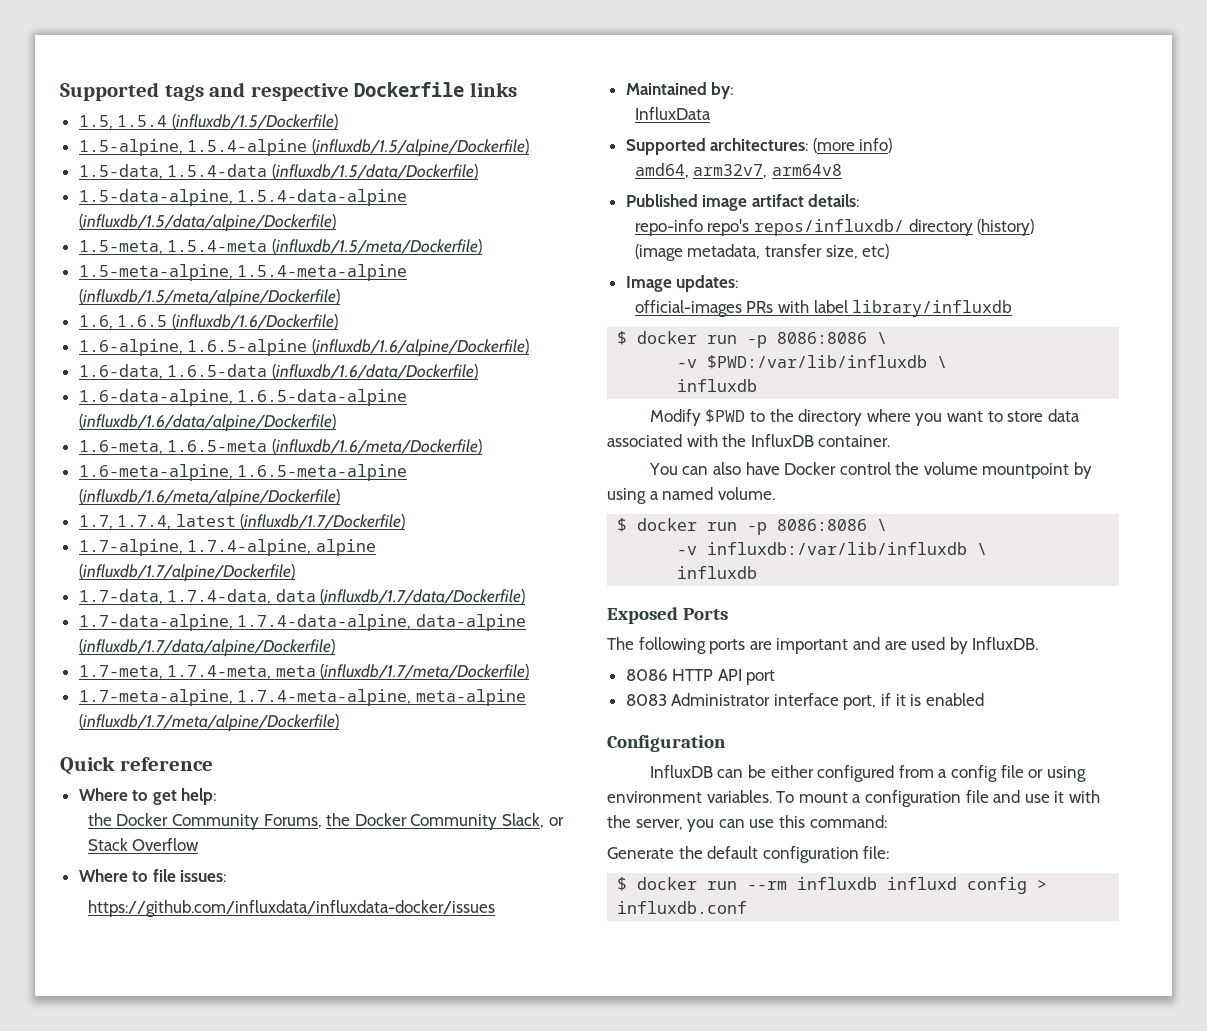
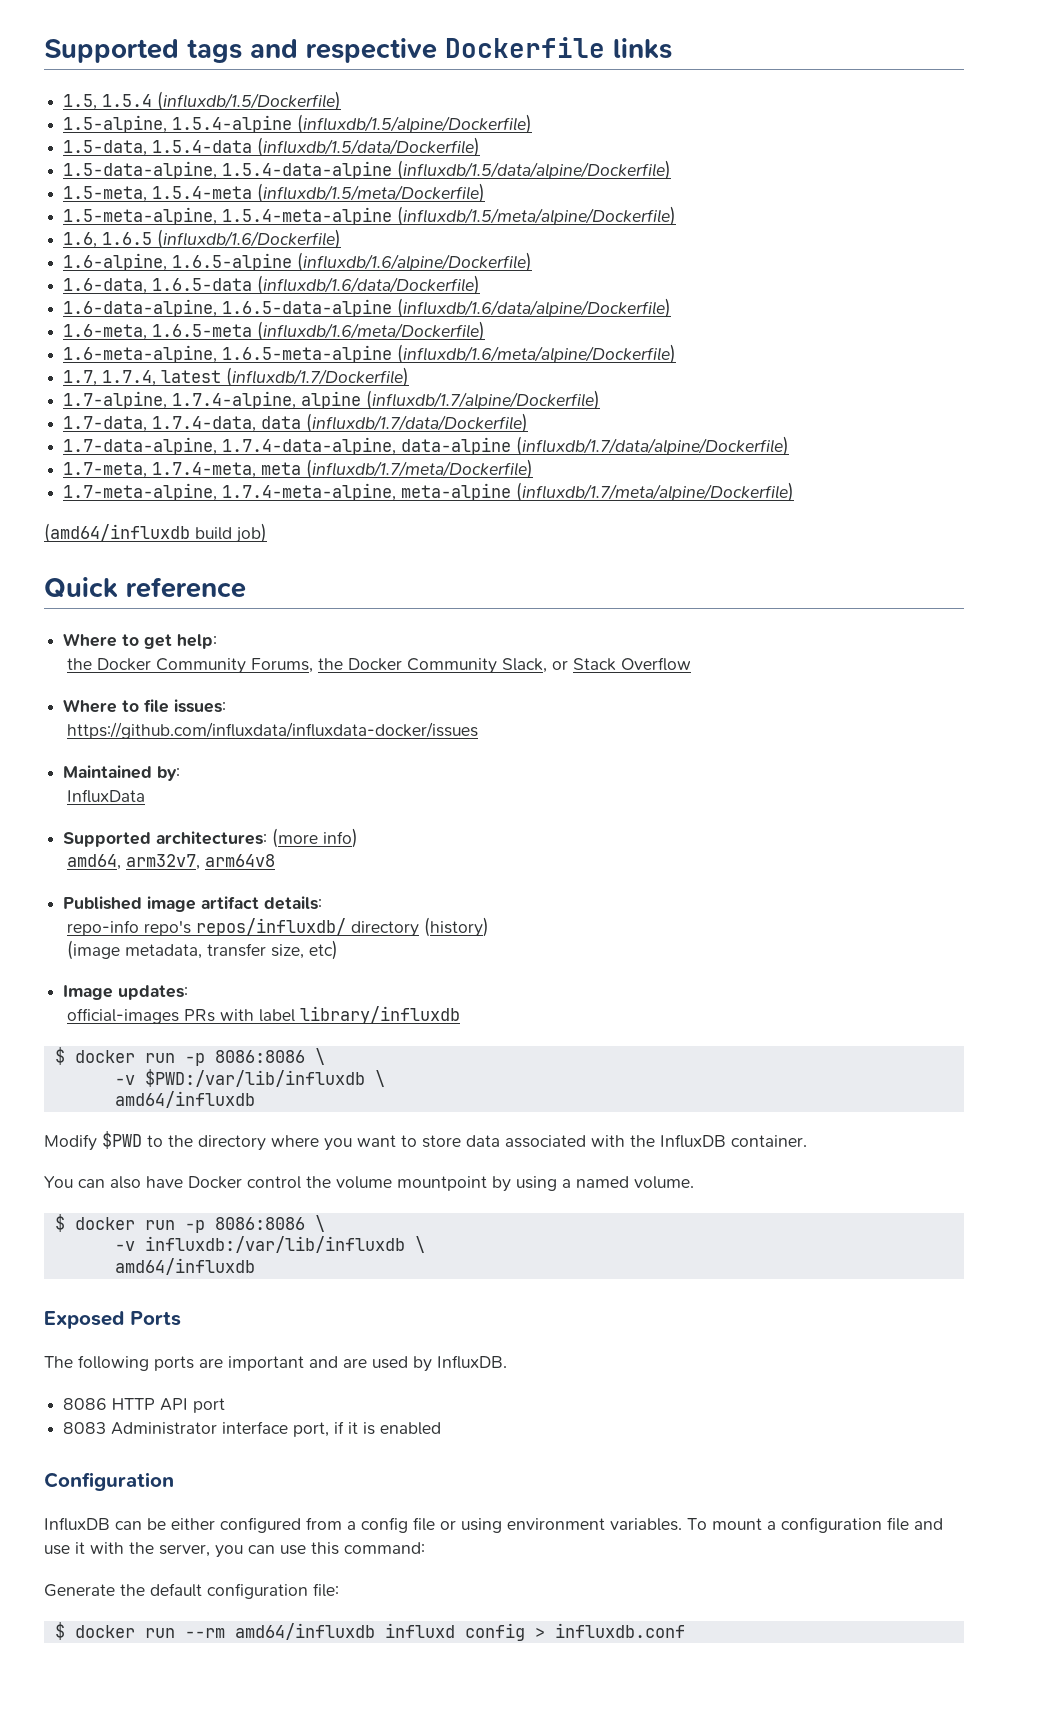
+ (amd64/influxdb build job)
  -v $PWD:/var/lib/influxdb \
- influxdb
+ amd64/influxdb
  -v influxdb:/var/lib/influxdb \
- influxdb
+ amd64/influxdb
- $ docker run --rm influxdb influxd config > influxdb.conf
+ $ docker run --rm amd64/influxdb influxd config > influxdb.conf

